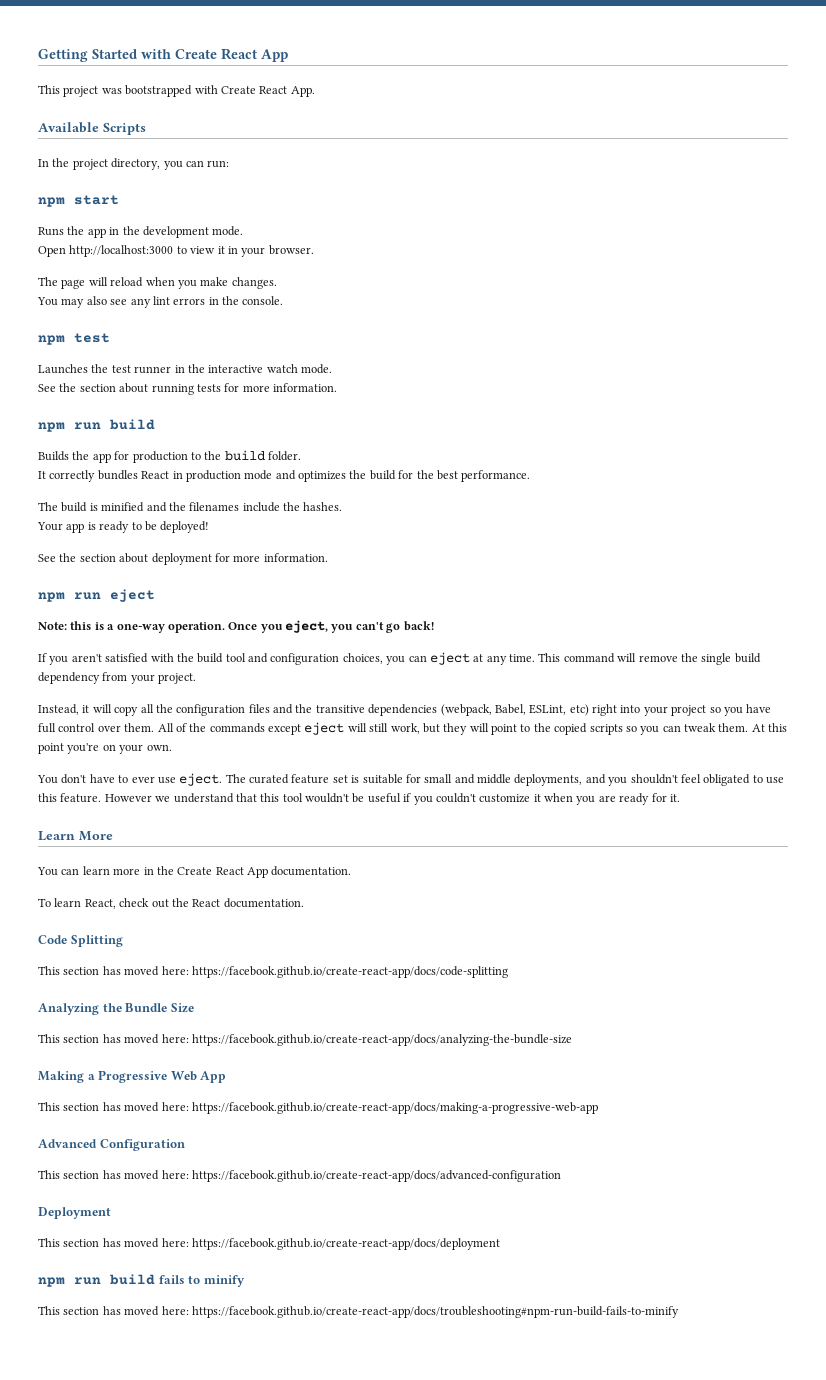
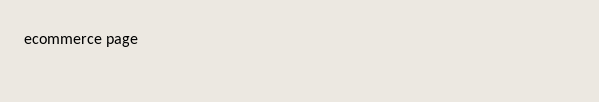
- Getting Started with Create React App
- This project was bootstrapped with Create React App.
- Available Scripts
- In the project directory, you can run:
- npm start
- Runs the app in the development mode.
- Open http://localhost:3000 to view it in your browser.
- The page will reload when you make changes.
- You may also see any lint errors in the console.
- npm test
- Launches the test runner in the interactive watch mode.
- See the section about running tests for more information.
- npm run build
- Builds the app for production to the build folder.
- It correctly bundles React in production mode and optimizes the build for the best performance.
- The build is minified and the filenames include the hashes.
- Your app is ready to be deployed!
- See the section about deployment for more information.
- npm run eject
- Note: this is a one-way operation. Once you eject, you can't go back!
- If you aren't satisfied with the build tool and configuration choices, you can eject at any time. This command will remove the single build dependency from your project.
- Instead, it will copy all the configuration files and the transitive dependencies (webpack, Babel, ESLint, etc) right into your project so you have full control over them. All of the commands except eject will still work, but they will point to the copied scripts so you can tweak them. At this point you're on your own.
- You don't have to ever use eject. The curated feature set is suitable for small and middle deployments, and you shouldn't feel obligated to use this feature. However we understand that this tool wouldn't be useful if you couldn't customize it when you are ready for it.
- Learn More
- You can learn more in the Create React App documentation.
- To learn React, check out the React documentation.
- Code Splitting
- This section has moved here: https://facebook.github.io/create-react-app/docs/code-splitting
- Analyzing the Bundle Size
- This section has moved here: https://facebook.github.io/create-react-app/docs/analyzing-the-bundle-size
- Making a Progressive Web App
- This section has moved here: https://facebook.github.io/create-react-app/docs/making-a-progressive-web-app
- Advanced Configuration
- This section has moved here: https://facebook.github.io/create-react-app/docs/advanced-configuration
- Deployment
- This section has moved here: https://facebook.github.io/create-react-app/docs/deployment
- npm run build fails to minify
- This section has moved here: https://facebook.github.io/create-react-app/docs/troubleshooting#npm-run-build-fails-to-minify
+ ecommerce page

